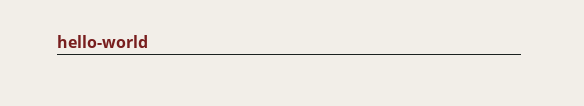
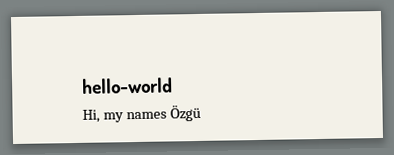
+ Hi, my names Özgü

